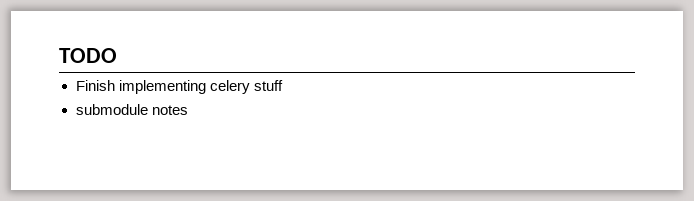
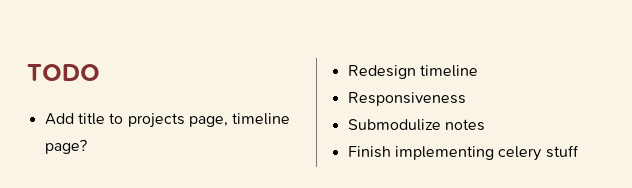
+ Add title to projects page, timeline page?
+ Redesign timeline
+ Responsiveness
+ Submodulize notes
- submodule notes

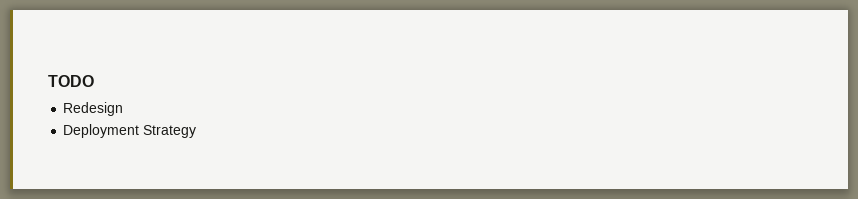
- Add title to projects page, timeline page?
- Redesign timeline
- Responsiveness
- Submodulize notes
- Finish implementing celery stuff
+ Redesign
+ Deployment Strategy

